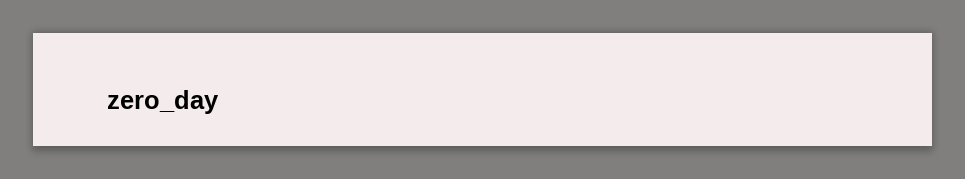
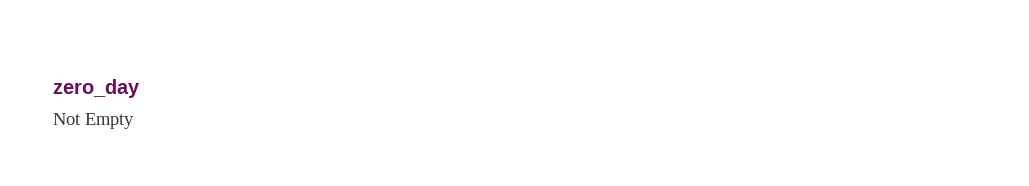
+ Not Empty

